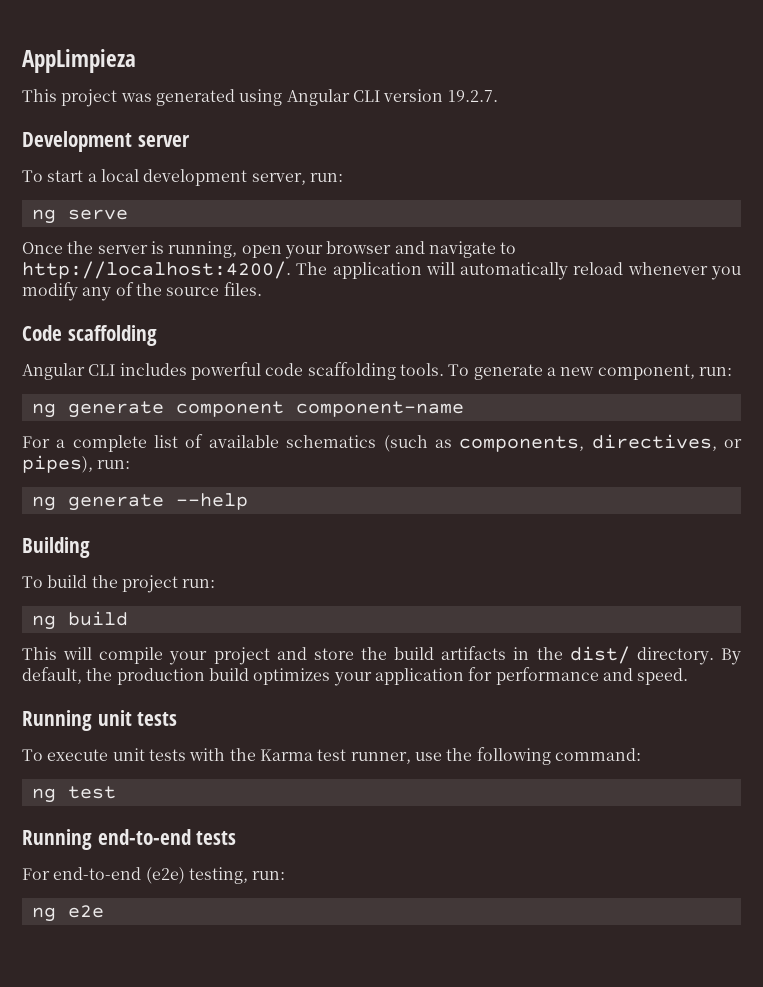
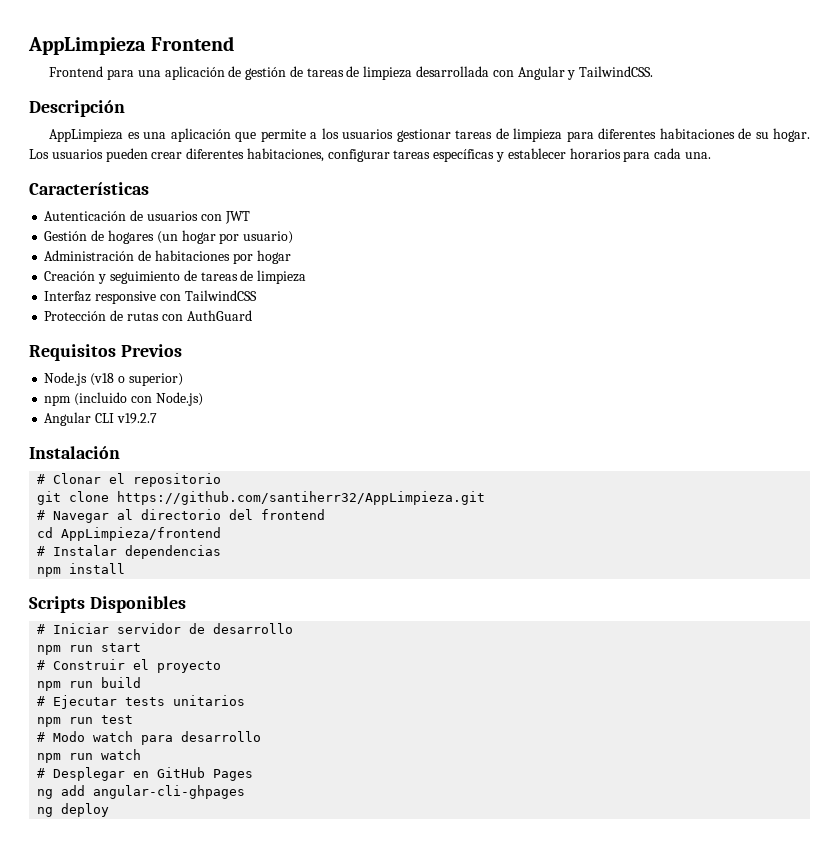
- AppLimpieza
- This project was generated using Angular CLI version 19.2.7.
- Development server
- To start a local development server, run:
- ng serve
- Once the server is running, open your browser and navigate to http://localhost:4200/. The application will automatically reload whenever you modify any of the source files.
- Code scaffolding
- Angular CLI includes powerful code scaffolding tools. To generate a new component, run:
- ng generate component component-name
- For a complete list of available schematics (such as components, directives, or pipes), run:
- ng generate --help
- Building
- To build the project run:
- ng build
- This will compile your project and store the build artifacts in the dist/ directory. By default, the production build optimizes your application for performance and speed.
- Running unit tests
- To execute unit tests with the Karma test runner, use the following command:
- ng test
- Running end-to-end tests
- For end-to-end (e2e) testing, run:
- ng e2e
+ AppLimpieza Frontend
+ Frontend para una aplicación de gestión de tareas de limpieza desarrollada con Angular y TailwindCSS.
+ Descripción
+ AppLimpieza es una aplicación que permite a los usuarios gestionar tareas de limpieza para diferentes habitaciones de su hogar. Los usuarios pueden crear diferentes habitaciones, configurar tareas específicas y establecer horarios para cada una.
+ Características
+ Autenticación de usuarios con JWT
+ Gestión de hogares (un hogar por usuario)
+ Administración de habitaciones por hogar
+ Creación y seguimiento de tareas de limpieza
+ Interfaz responsive con TailwindCSS
+ Protección de rutas con AuthGuard
+ Requisitos Previos
+ Node.js (v18 o superior)
+ npm (incluido con Node.js)
+ Angular CLI v19.2.7
+ Instalación
+ # Clonar el repositorio
+ git clone https://github.com/santiherr32/AppLimpieza.git
+ # Navegar al directorio del frontend
+ cd AppLimpieza/frontend
+ # Instalar dependencias
+ npm install
+ Scripts Disponibles
+ # Iniciar servidor de desarrollo
+ npm run start
+ # Construir el proyecto
+ npm run build
+ # Ejecutar tests unitarios
+ npm run test
+ # Modo watch para desarrollo
+ npm run watch
+ # Desplegar en GitHub Pages
+ ng add angular-cli-ghpages
+ ng deploy

